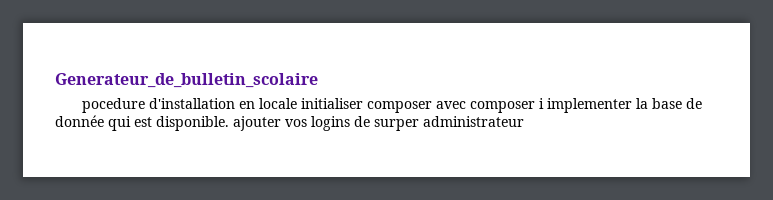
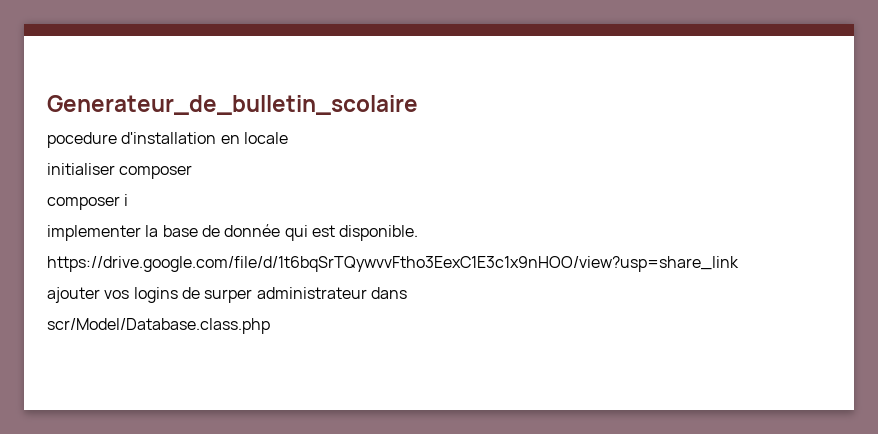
- pocedure d'installation en locale initialiser composer avec composer i implementer la base de donnée qui est disponible. ajouter vos logins de surper administrateur
+ pocedure d'installation en locale
+ initialiser composer
+ composer i
+ implementer la base de donnée qui est disponible.
+ https://drive.google.com/file/d/1t6bqSrTQywvvFtho3EexC1E3c1x9nHOO/view?usp=share_link
+ ajouter vos logins de surper administrateur dans
+ scr/Model/Database.class.php

